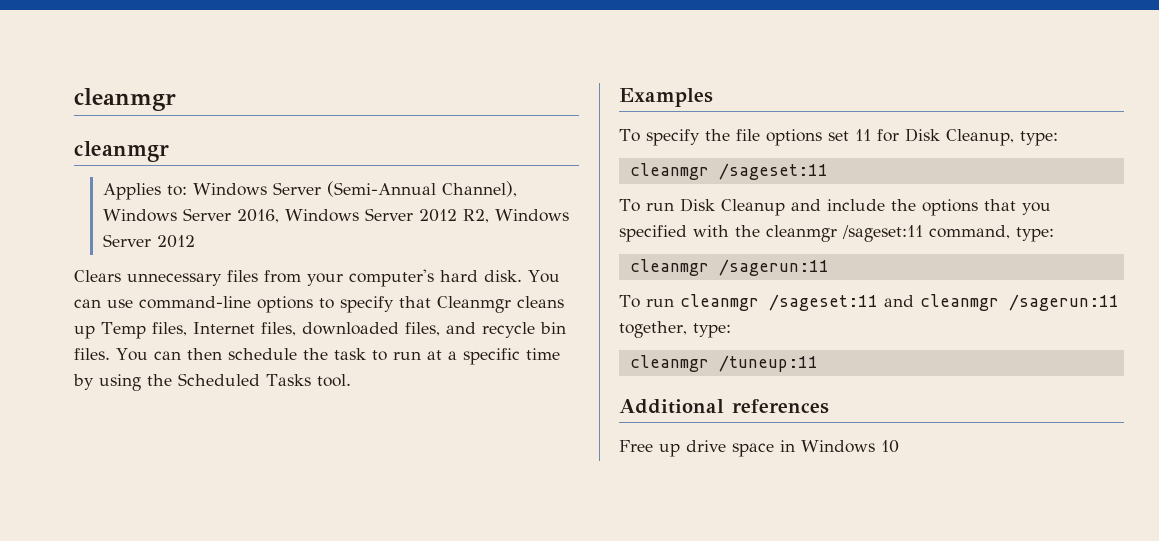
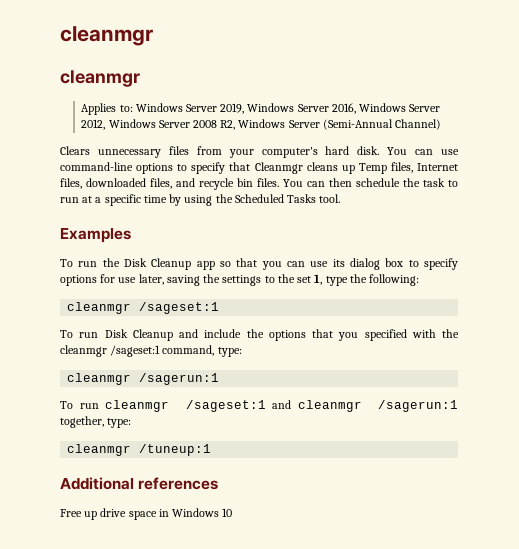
- Applies to: Windows Server (Semi-Annual Channel), Windows Server 2016, Windows Server 2012 R2, Windows Server 2012
+ Applies to: Windows Server 2019, Windows Server 2016, Windows Server 2012, Windows Server 2008 R2, Windows Server (Semi-Annual Channel)
- To specify the file options set 11 for Disk Cleanup, type:
- cleanmgr /sageset:11
+ To run the Disk Cleanup app so that you can use its dialog box to specify options for use later, saving the settings to the set 1, type the following:
+ cleanmgr /sageset:1
- To run Disk Cleanup and include the options that you specified with the cleanmgr /sageset:11 command, type:
- cleanmgr /sagerun:11
+ To run Disk Cleanup and include the options that you specified with the cleanmgr /sageset:1 command, type:
+ cleanmgr /sagerun:1
- To run cleanmgr /sageset:11 and cleanmgr /sagerun:11 together, type:
+ To run cleanmgr /sageset:1 and cleanmgr /sagerun:1 together, type:
- cleanmgr /tuneup:11
+ cleanmgr /tuneup:1

